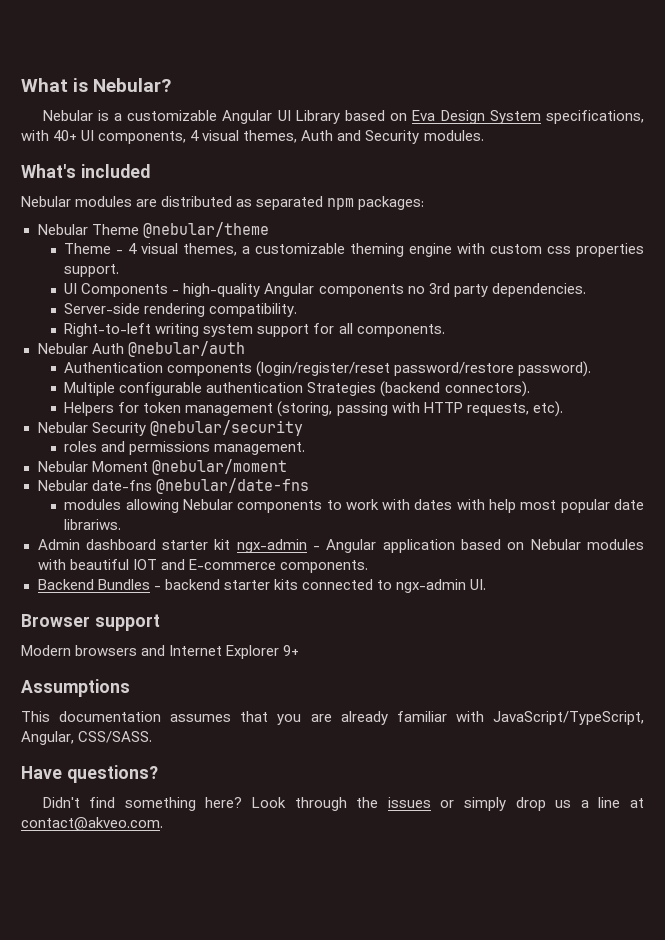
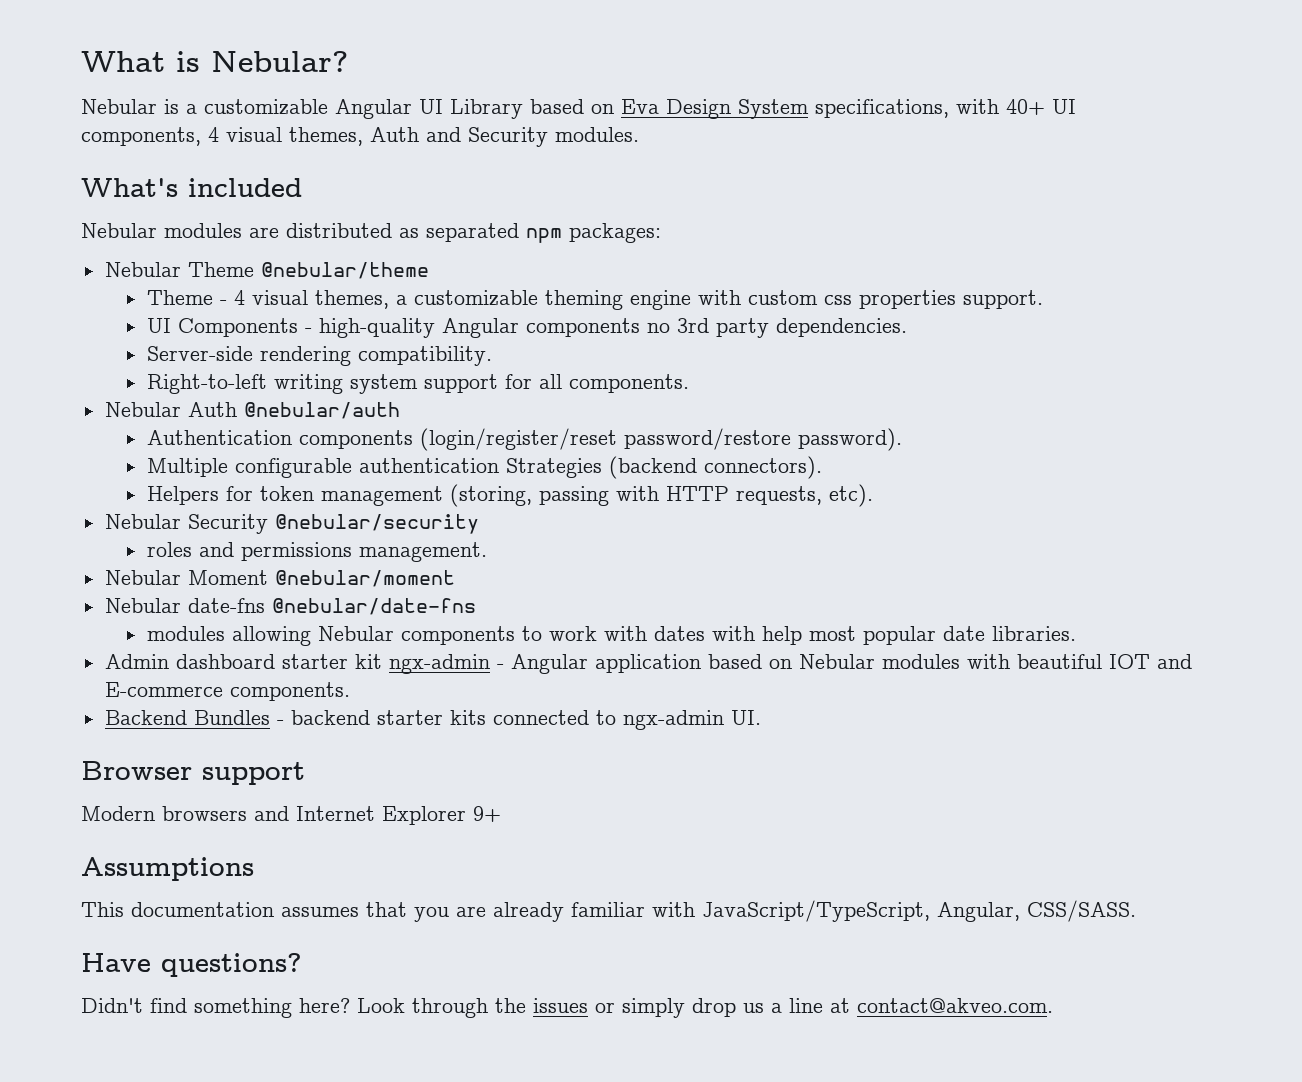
- modules allowing Nebular components to work with dates with help most popular date librariws.
+ modules allowing Nebular components to work with dates with help most popular date libraries.

